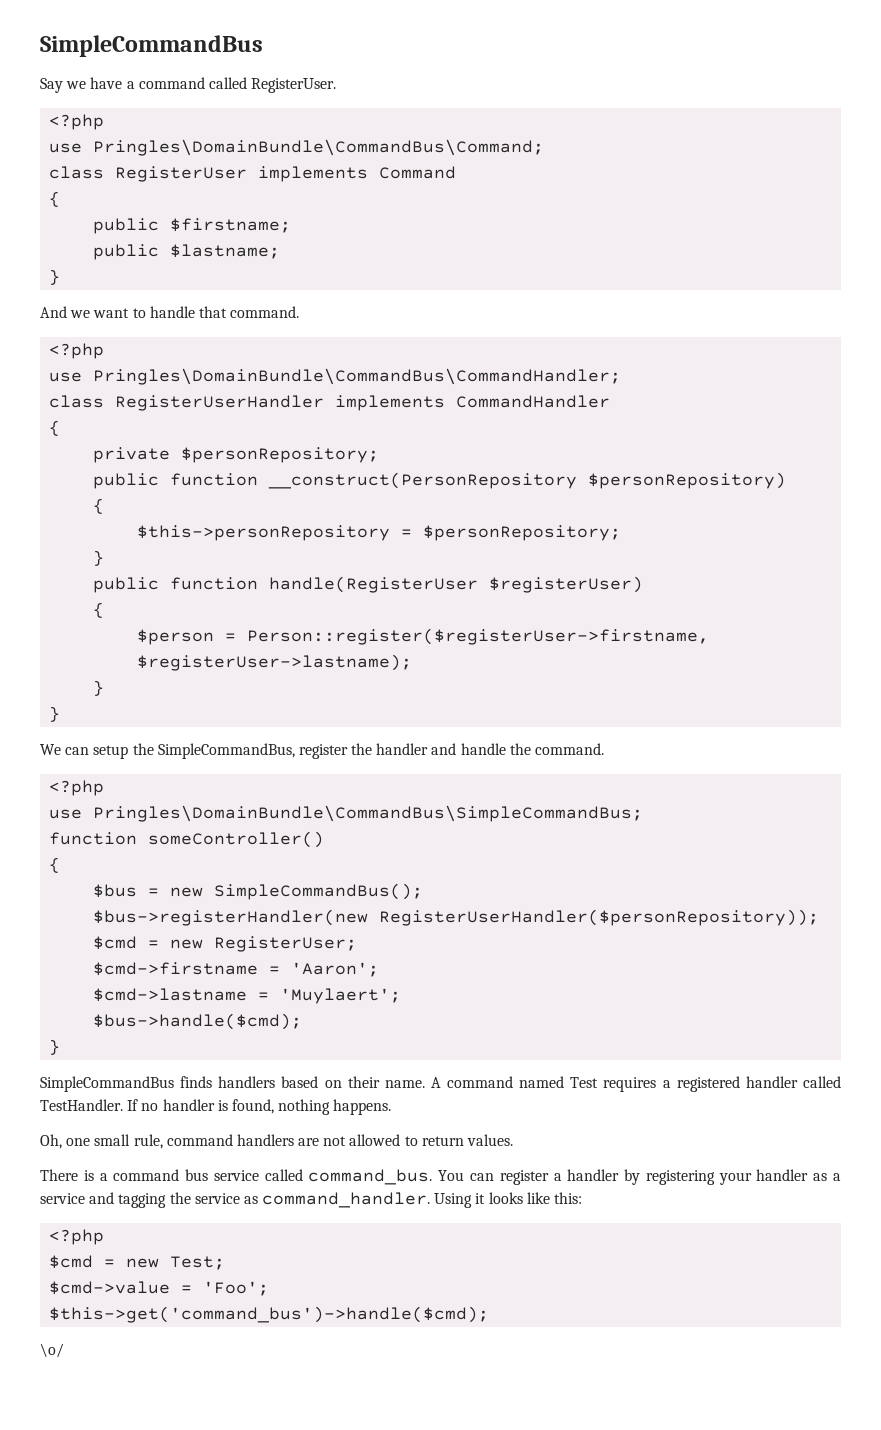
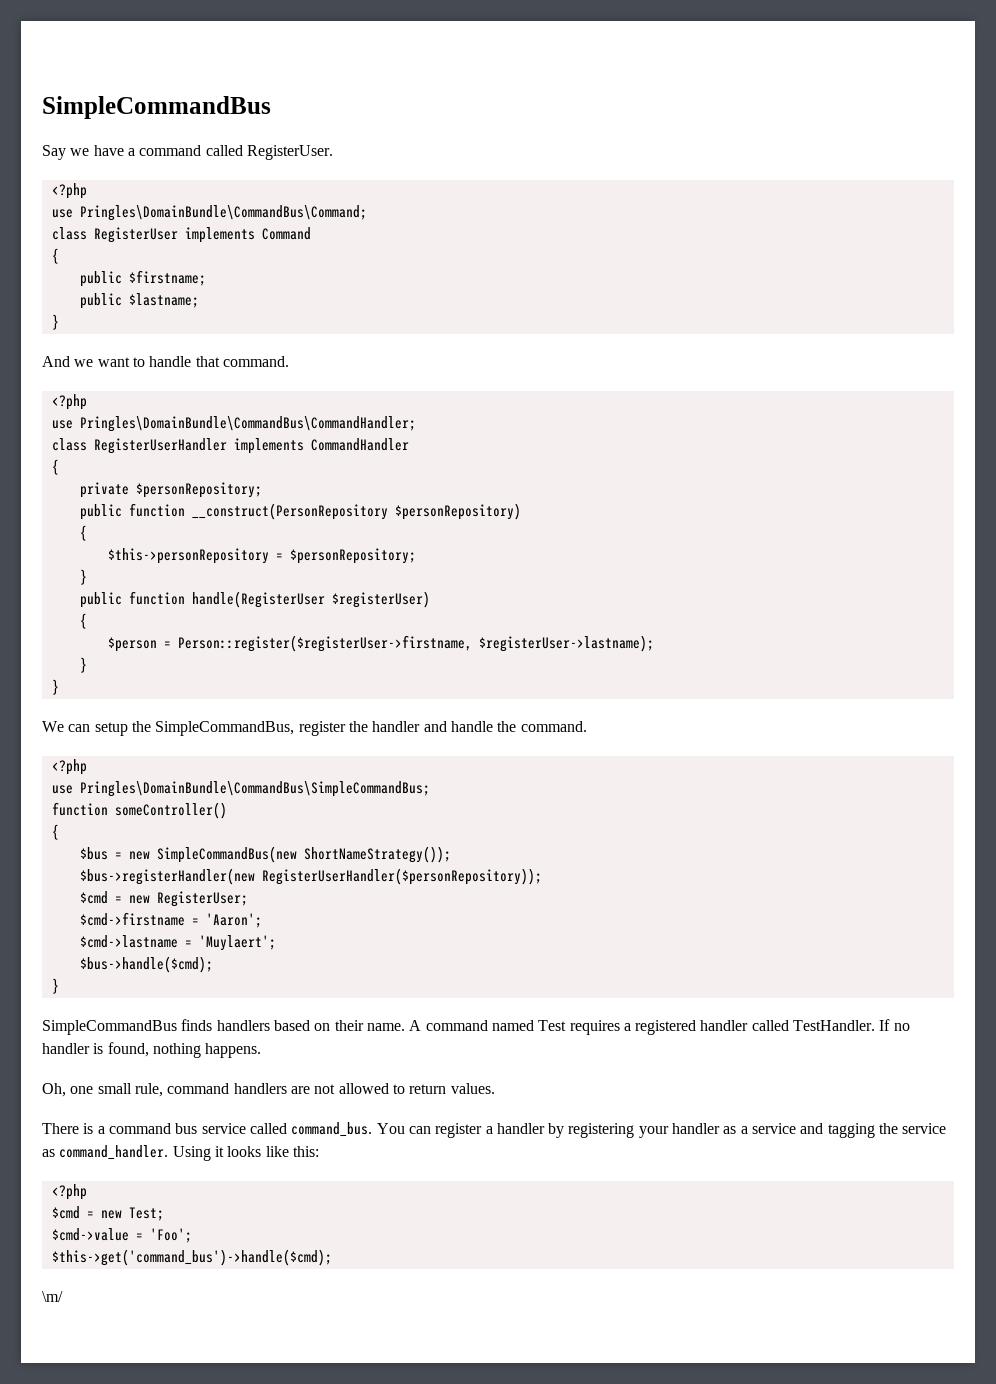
- $bus = new SimpleCommandBus();
+ $bus = new SimpleCommandBus(new ShortNameStrategy());
- \o/
+ \m/

